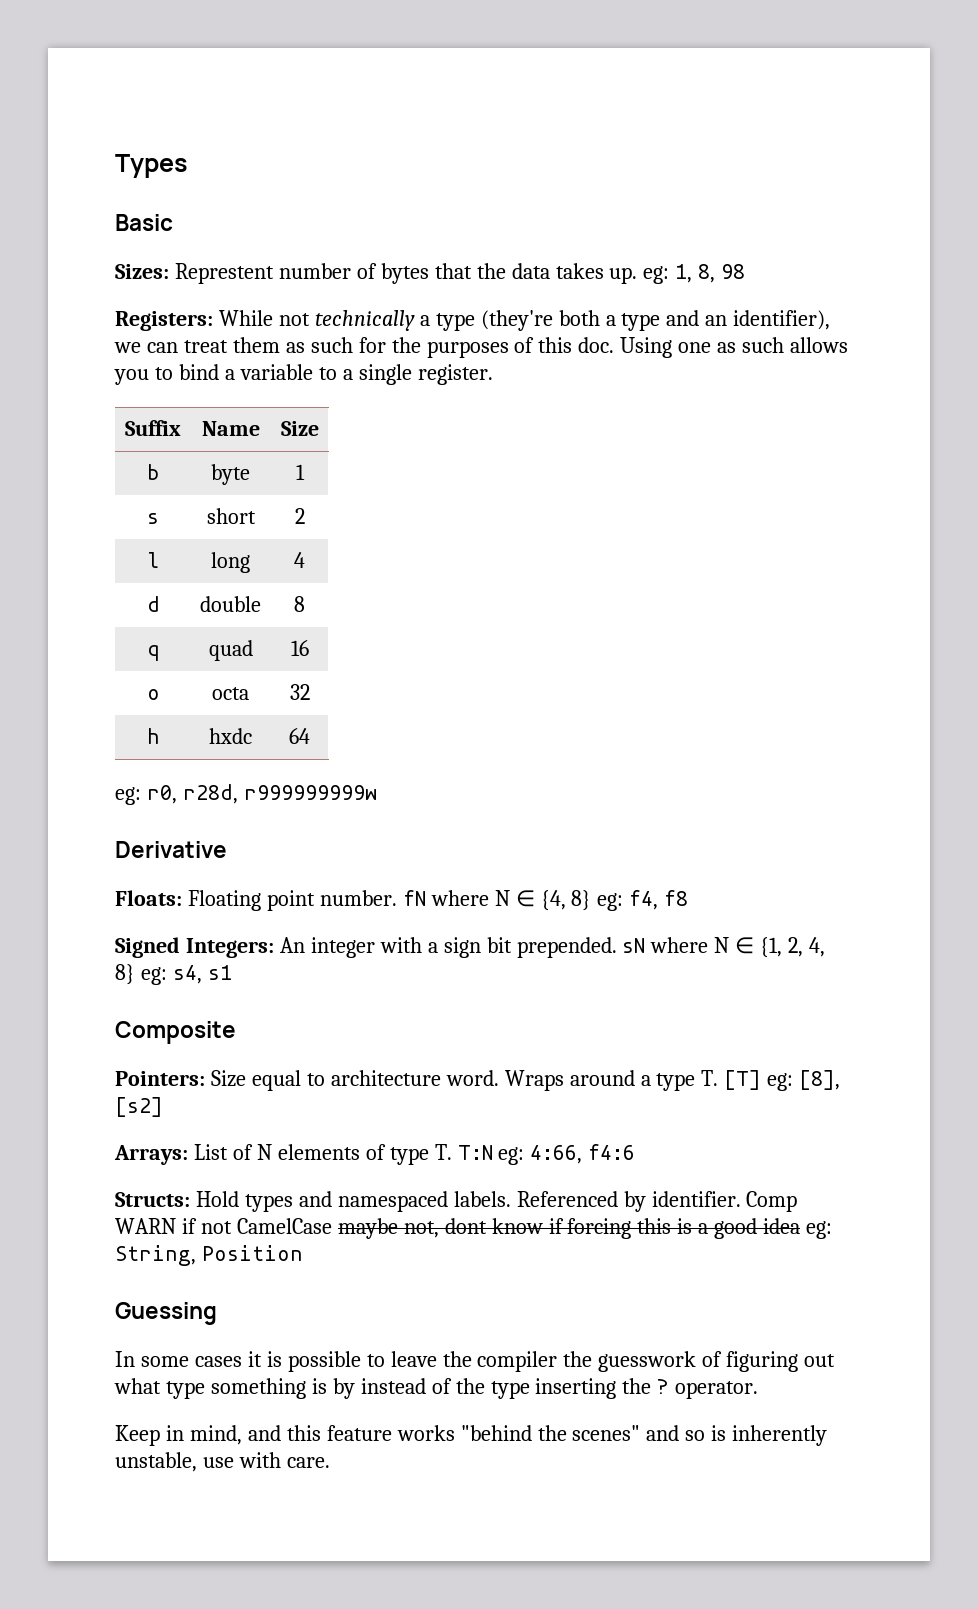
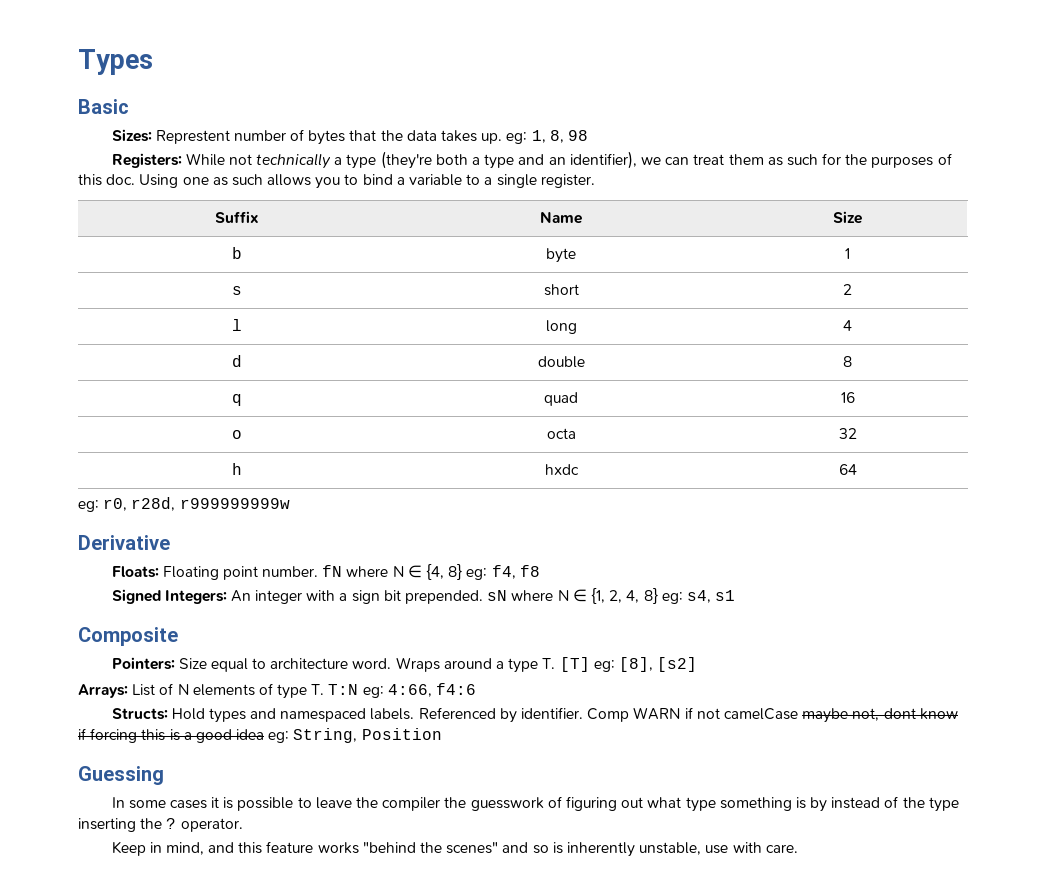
- Comp WARN if not CamelCase maybe not, dont know if forcing this is a good idea eg: String, Position
+ Comp WARN if not camelCase maybe not, dont know if forcing this is a good idea eg: String, Position

